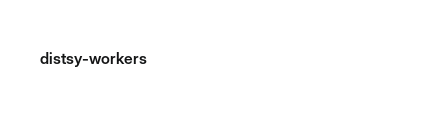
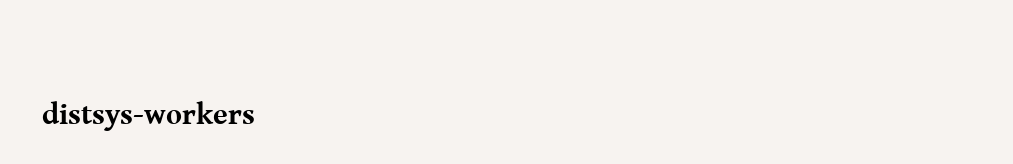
- distsy-workers
+ distsys-workers

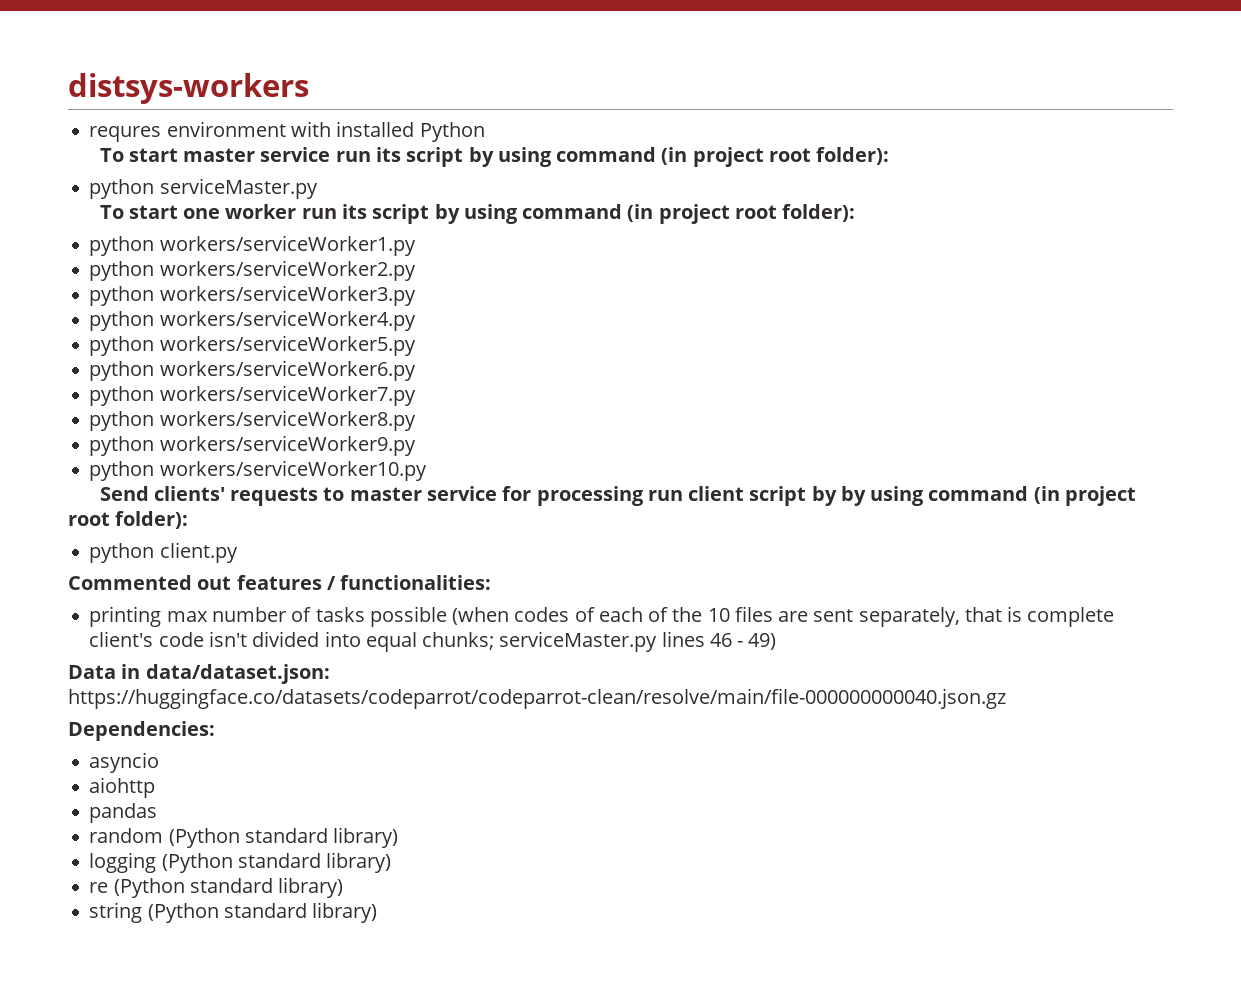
+ requres environment with installed Python
+ To start master service run its script by using command (in project root folder):
+ python serviceMaster.py
+ To start one worker run its script by using command (in project root folder):
+ python workers/serviceWorker1.py
+ python workers/serviceWorker2.py
+ python workers/serviceWorker3.py
+ python workers/serviceWorker4.py
+ python workers/serviceWorker5.py
+ python workers/serviceWorker6.py
+ python workers/serviceWorker7.py
+ python workers/serviceWorker8.py
+ python workers/serviceWorker9.py
+ python workers/serviceWorker10.py
+ Send clients' requests to master service for processing run client script by by using command (in project root folder):
+ python client.py
+ Commented out features / functionalities:
+ printing max number of tasks possible (when codes of each of the 10 files are sent separately, that is complete client's code isn't divided into equal chunks; serviceMaster.py lines 46 - 49)
+ Data in data/dataset.json: https://huggingface.co/datasets/codeparrot/codeparrot-clean/resolve/main/file-000000000040.json.gz
+ Dependencies:
+ asyncio
+ aiohttp
+ pandas
+ random (Python standard library)
+ logging (Python standard library)
+ re (Python standard library)
+ string (Python standard library)

